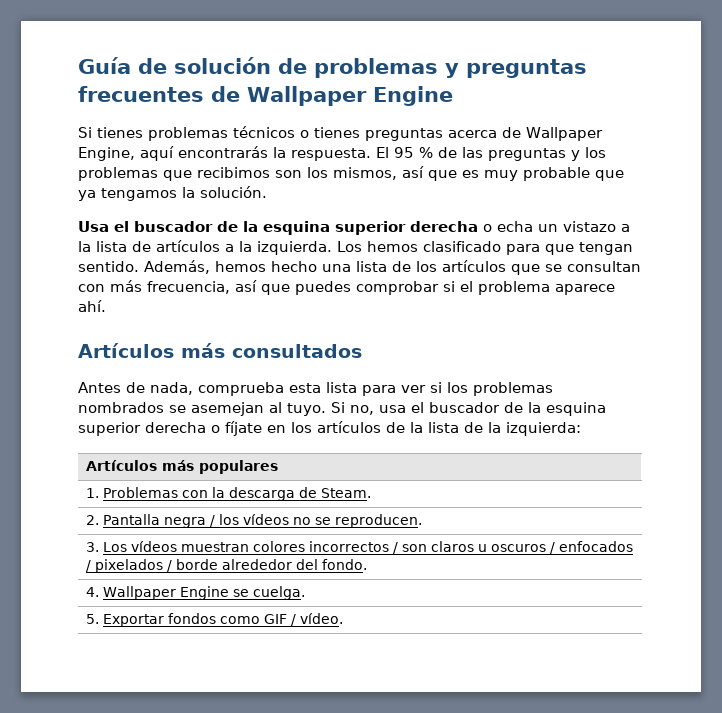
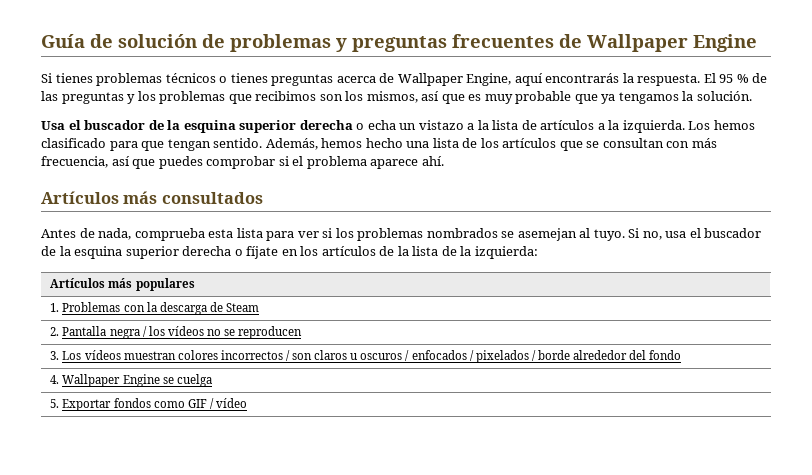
- 1. Problemas con la descarga de Steam.
+ 1. Problemas con la descarga de Steam
- 2. Pantalla negra / los vídeos no se reproducen.
+ 2. Pantalla negra / los vídeos no se reproducen
- 3. Los vídeos muestran colores incorrectos / son claros u oscuros / enfocados / pixelados / borde alrededor del fondo.
+ 3. Los vídeos muestran colores incorrectos / son claros u oscuros / enfocados / pixelados / borde alrededor del fondo
- 4. Wallpaper Engine se cuelga.
+ 4. Wallpaper Engine se cuelga
- 5. Exportar fondos como GIF / vídeo.
+ 5. Exportar fondos como GIF / vídeo

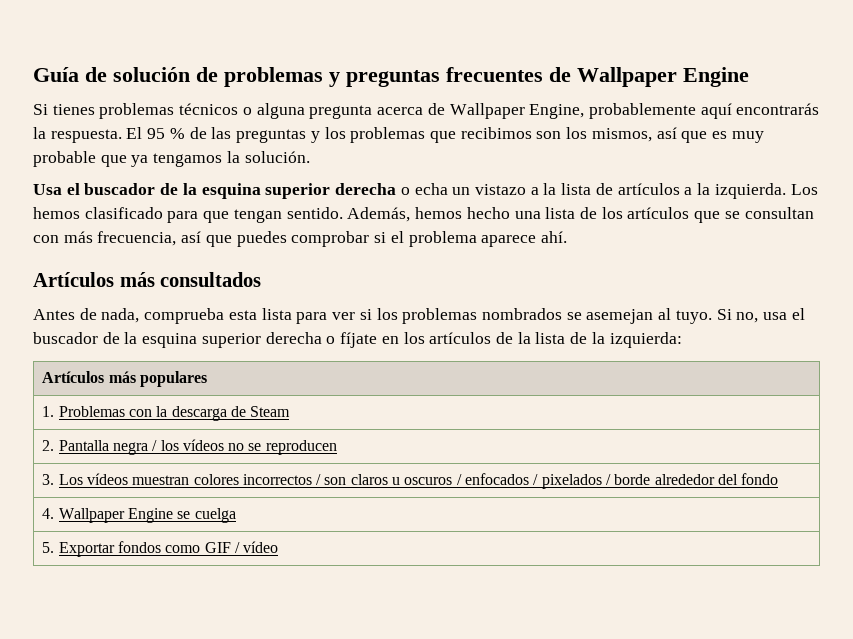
- Si tienes problemas técnicos o tienes preguntas acerca de Wallpaper Engine, aquí encontrarás la respuesta.
+ Si tienes problemas técnicos o alguna pregunta acerca de Wallpaper Engine, probablemente aquí encontrarás la respuesta.

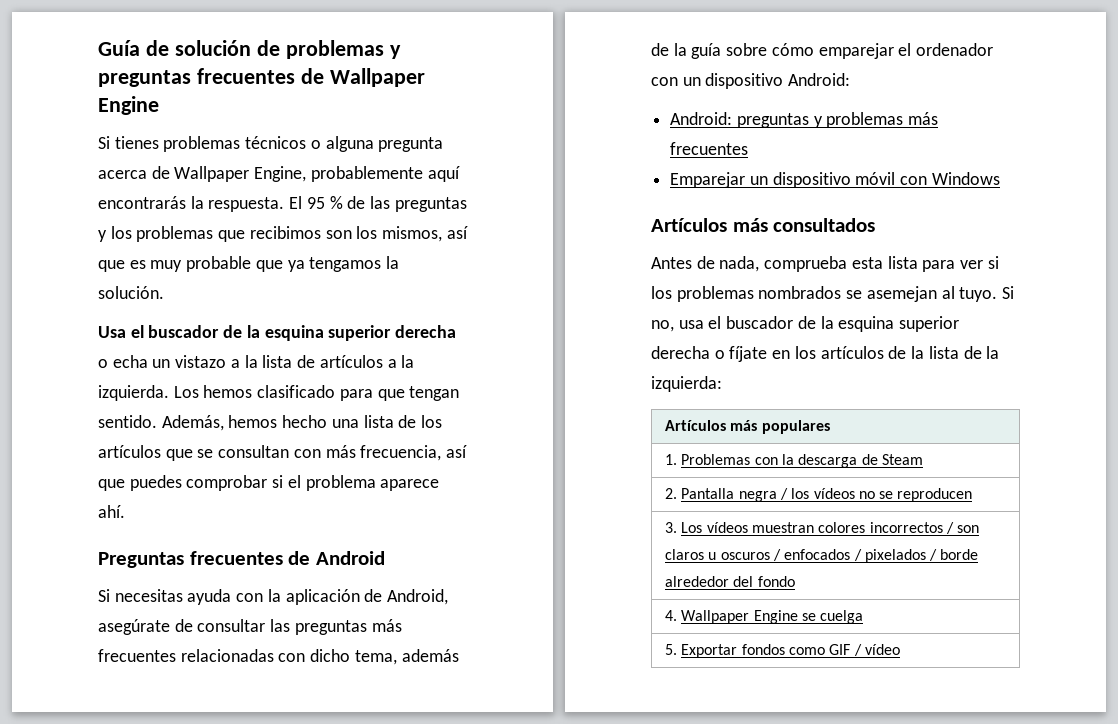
+ Preguntas frecuentes de Android
+ Si necesitas ayuda con la aplicación de Android, asegúrate de consultar las preguntas más frecuentes relacionadas con dicho tema, además de la guía sobre cómo emparejar el ordenador con un dispositivo Android:
+ Android: preguntas y problemas más frecuentes
+ Emparejar un dispositivo móvil con Windows

